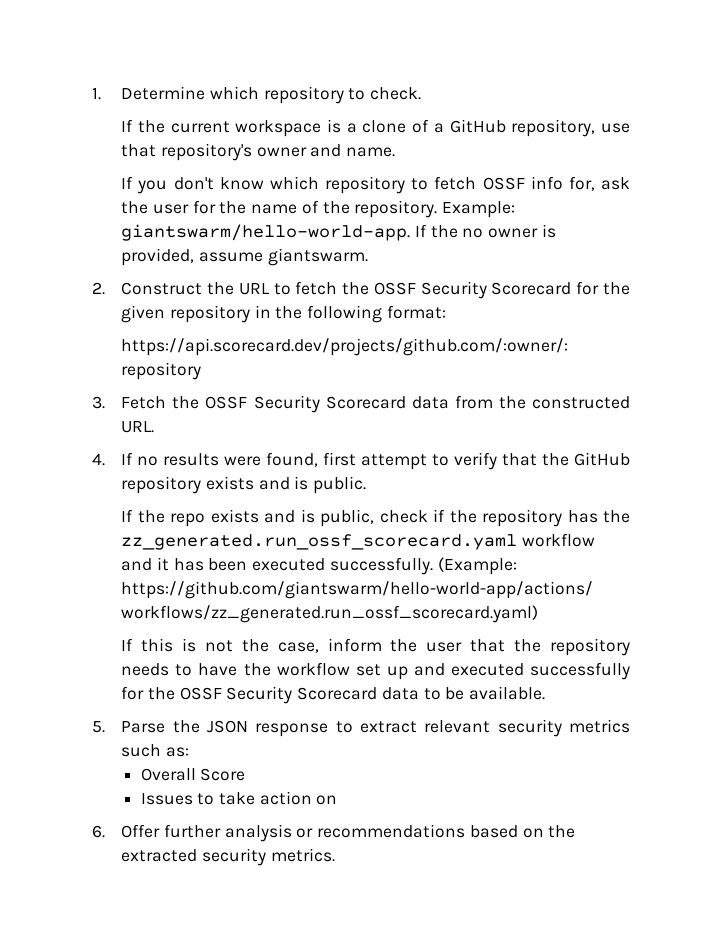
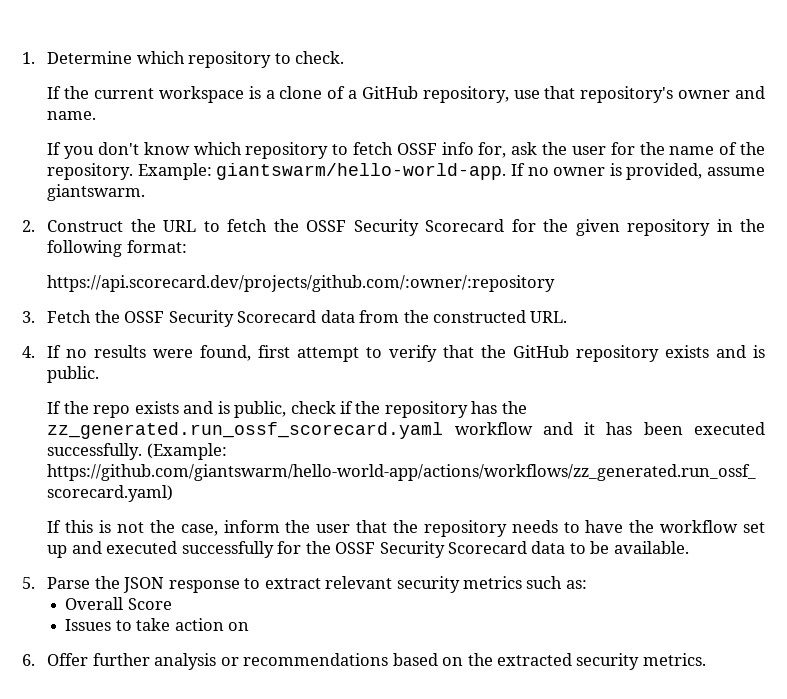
- If the no owner is provided, assume giantswarm.
+ If no owner is provided, assume giantswarm.

